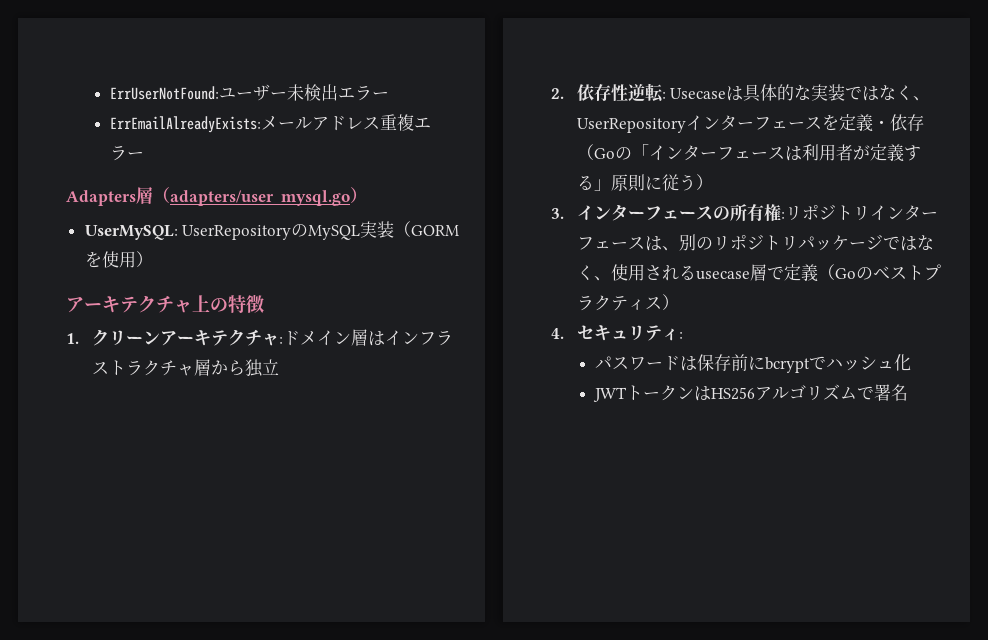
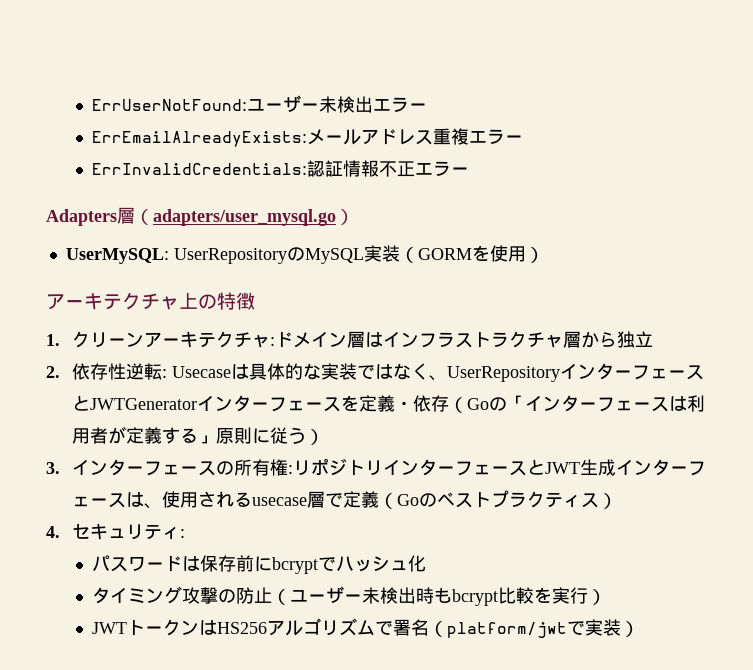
+ ErrInvalidCredentials:認証情報不正エラー
- 2.依存性逆転: Usecaseは具体的な実装ではなく、UserRepositoryインターフェースを定義・依存（Goの「インターフェースは利用者が定義する」原則に従う）
+ 2.依存性逆転: Usecaseは具体的な実装ではなく、UserRepositoryインターフェースとJWTGeneratorインターフェースを定義・依存（Goの「インターフェースは利用者が定義する」原則に従う）
- 3.インターフェースの所有権:リポジトリインターフェースは、別のリポジトリパッケージではなく、使用されるusecase層で定義（Goのベストプラクティス）
+ 3.インターフェースの所有権:リポジトリインターフェースとJWT生成インターフェースは、使用されるusecase層で定義（Goのベストプラクティス）
+ タイミング攻撃の防止（ユーザー未検出時もbcrypt比較を実行）
- JWTトークンはHS256アルゴリズムで署名
+ JWTトークンはHS256アルゴリズムで署名（platform/jwtで実装）

